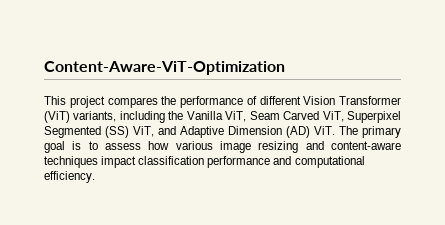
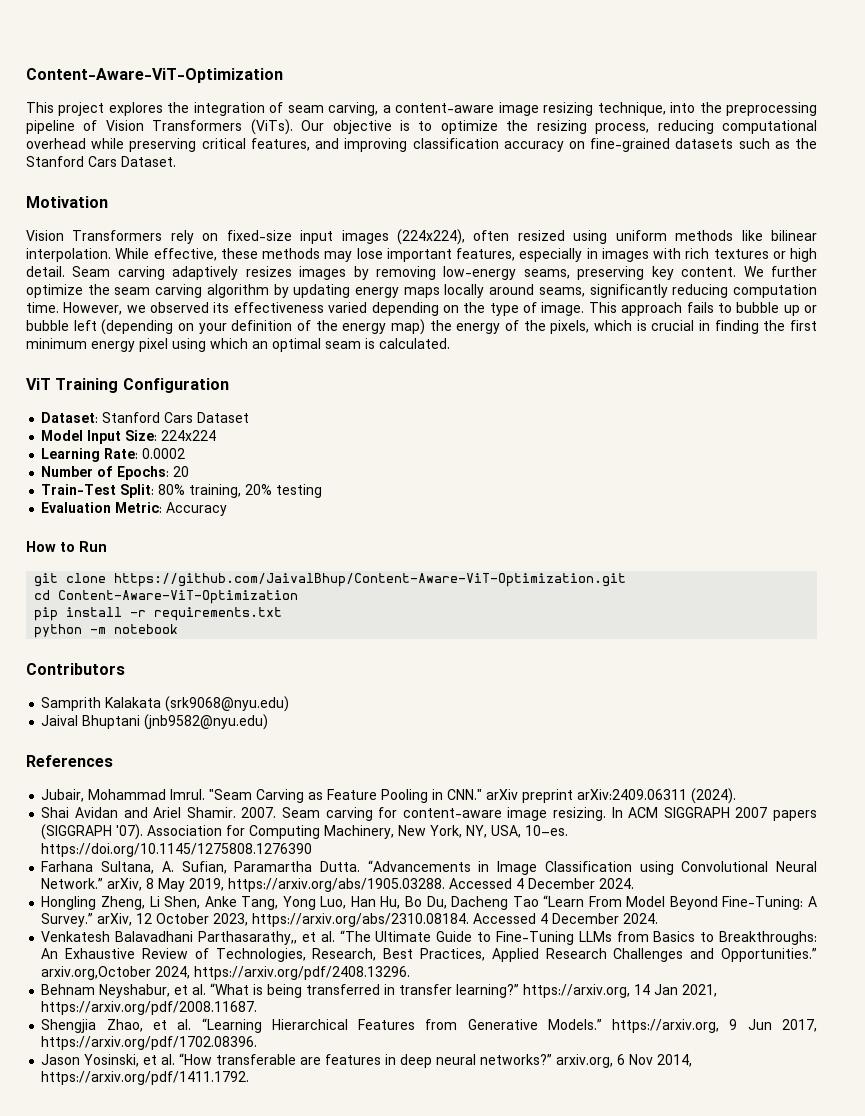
- This project compares the performance of different Vision Transformer (ViT) variants, including the Vanilla ViT, Seam Carved ViT, Superpixel Segmented (SS) ViT, and Adaptive Dimension (AD) ViT. The primary goal is to assess how various image resizing and content-aware techniques impact classification performance and computational efficiency.
+ This project explores the integration of seam carving, a content-aware image resizing technique, into the preprocessing pipeline of Vision Transformers (ViTs). Our objective is to optimize the resizing process, reducing computational overhead while preserving critical features, and improving classification accuracy on fine-grained datasets such as the Stanford Cars Dataset.
+ Motivation
+ Vision Transformers rely on fixed-size input images (224x224), often resized using uniform methods like bilinear interpolation. While effective, these methods may lose important features, especially in images with rich textures or high detail. Seam carving adaptively resizes images by removing low-energy seams, preserving key content. We further optimize the seam carving algorithm by updating energy maps locally around seams, significantly reducing computation time. However, we observed its effectiveness varied depending on the type of image. This approach fails to bubble up or bubble left (depending on your definition of the energy map) the energy of the pixels, which is crucial in finding the first minimum energy pixel using which an optimal seam is calculated.
+ ViT Training Configuration
+ Dataset: Stanford Cars Dataset
+ Model Input Size: 224x224
+ Learning Rate: 0.0002
+ Number of Epochs: 20
+ Train-Test Split: 80% training, 20% testing
+ Evaluation Metric: Accuracy
+ How to Run
+ git clone https://github.com/JaivalBhup/Content-Aware-ViT-Optimization.git
+ cd Content-Aware-ViT-Optimization
+ pip install -r requirements.txt
+ python -m notebook
+ Contributors
+ Samprith Kalakata (srk9068@nyu.edu)
+ Jaival Bhuptani (jnb9582@nyu.edu)
+ References
+ Jubair, Mohammad Imrul. "Seam Carving as Feature Pooling in CNN." arXiv preprint arXiv:2409.06311 (2024).
+ Shai Avidan and Ariel Shamir. 2007. Seam carving for content-aware image resizing. In ACM SIGGRAPH 2007 papers (SIGGRAPH '07). Association for Computing Machinery, New York, NY, USA, 10–es. https://doi.org/10.1145/1275808.1276390
+ Farhana Sultana, A. Sufian, Paramartha Dutta. “Advancements in Image Classification using Convolutional Neural Network.” arXiv, 8 May 2019, https://arxiv.org/abs/1905.03288. Accessed 4 December 2024.
+ Hongling Zheng, Li Shen, Anke Tang, Yong Luo, Han Hu, Bo Du, Dacheng Tao “Learn From Model Beyond Fine-Tuning: A Survey.” arXiv, 12 October 2023, https://arxiv.org/abs/2310.08184. Accessed 4 December 2024.
+ Venkatesh Balavadhani Parthasarathy,, et al. “The Ultimate Guide to Fine-Tuning LLMs from Basics to Breakthroughs: An Exhaustive Review of Technologies, Research, Best Practices, Applied Research Challenges and Opportunities.” arxiv.org,October 2024, https://arxiv.org/pdf/2408.13296.
+ Behnam Neyshabur, et al. “What is being transferred in transfer learning?” https://arxiv.org, 14 Jan 2021, https://arxiv.org/pdf/2008.11687.
+ Shengjia Zhao, et al. “Learning Hierarchical Features from Generative Models.” https://arxiv.org, 9 Jun 2017, https://arxiv.org/pdf/1702.08396.
+ Jason Yosinski, et al. “How transferable are features in deep neural networks?” arxiv.org, 6 Nov 2014, https://arxiv.org/pdf/1411.1792.

